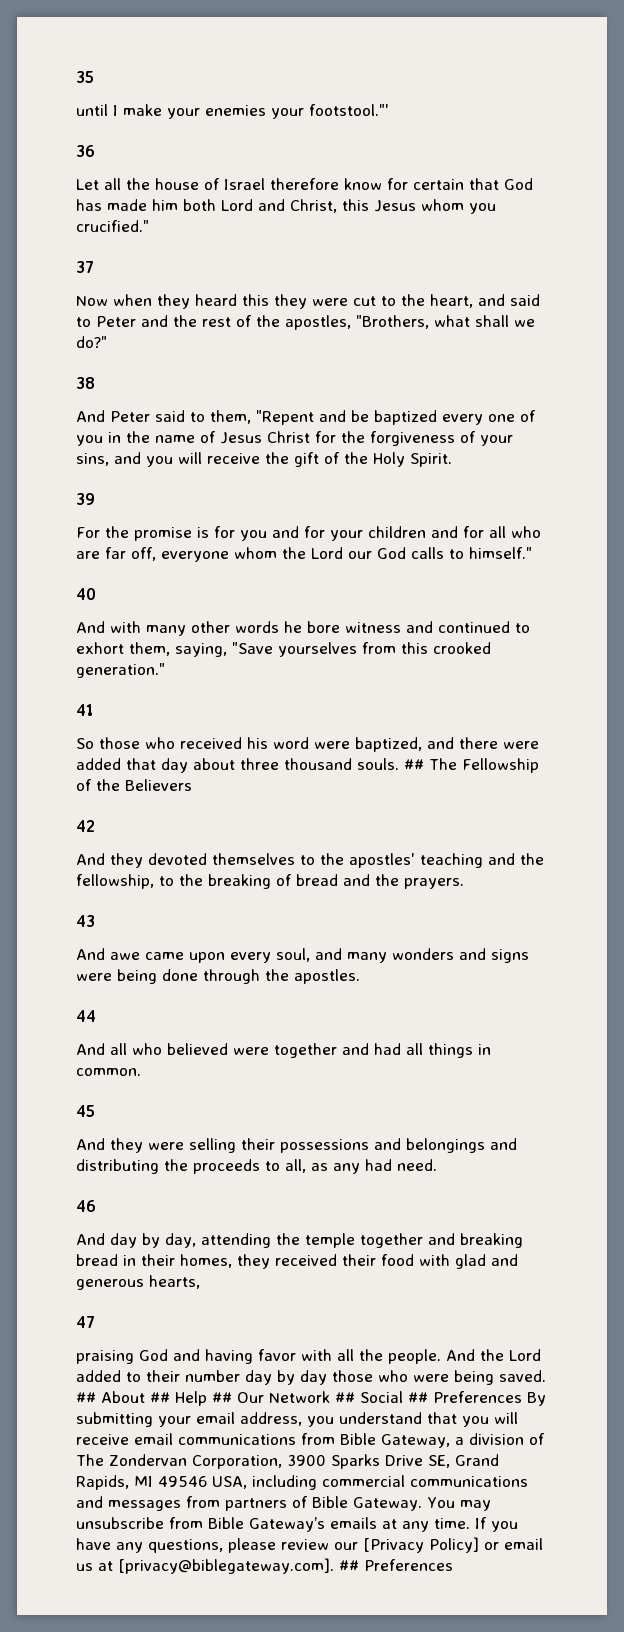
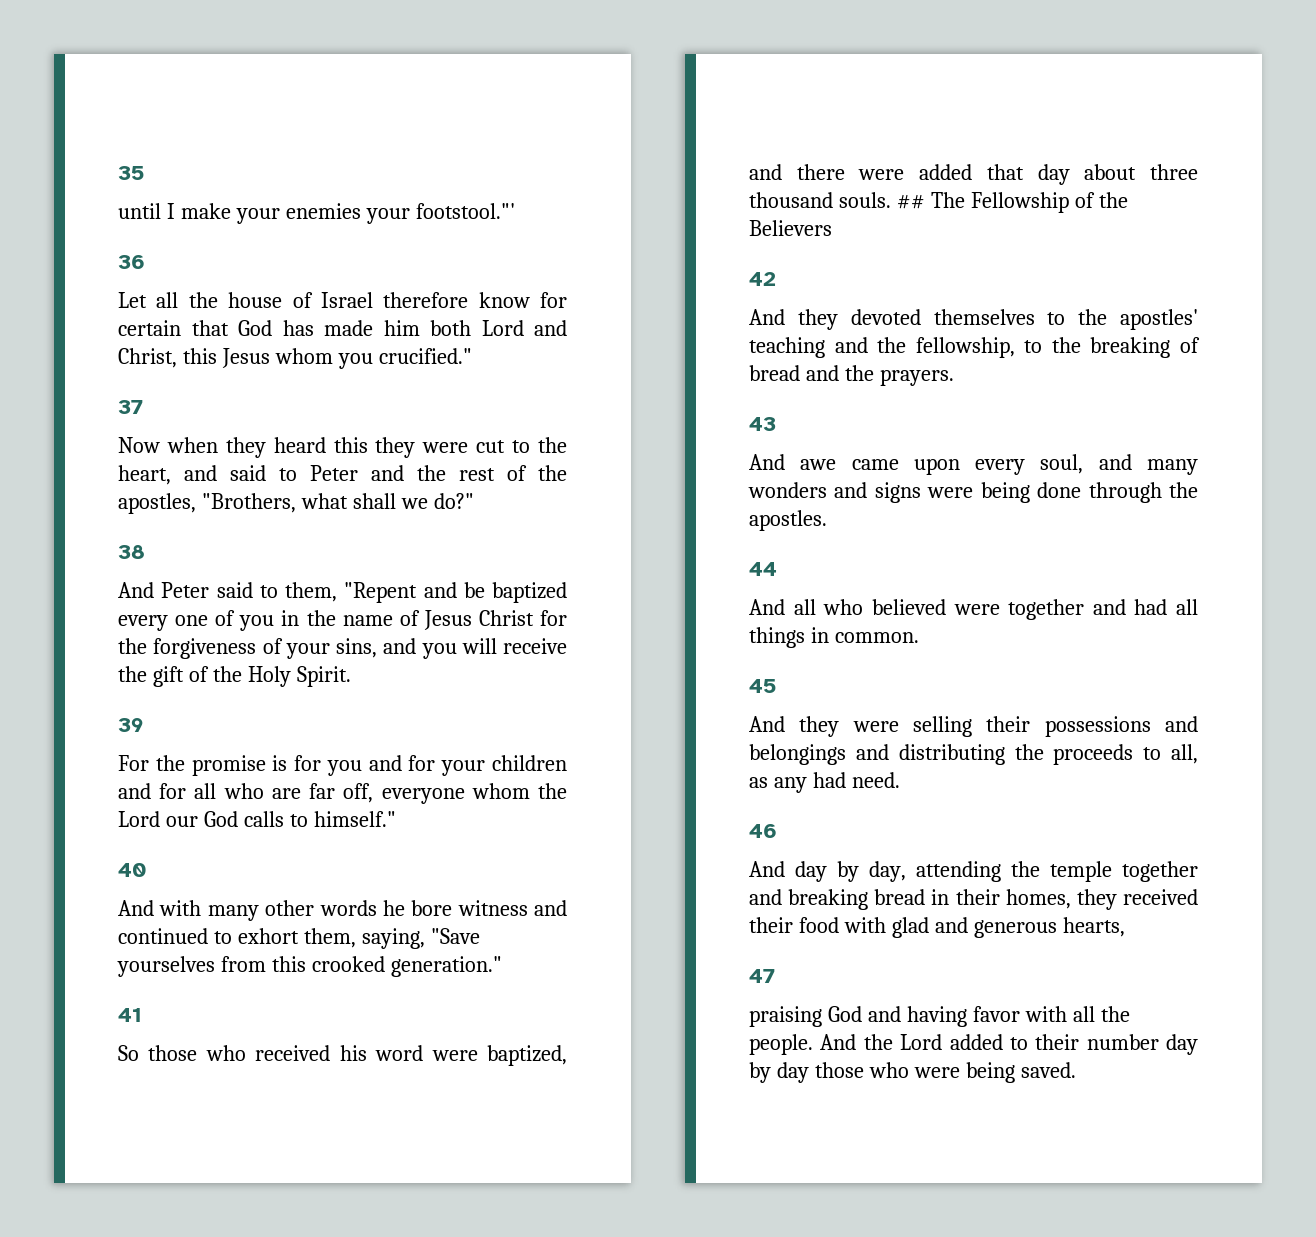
- ## About ## Help ## Our Network ## Social ## Preferences By submitting your email address, you understand that you will receive email communications from Bible Gateway, a division of The Zondervan Corporation, 3900 Sparks Drive SE, Grand Rapids, MI 49546 USA, including commercial communications and messages from partners of Bible Gateway. You may unsubscribe from Bible Gateway’s emails at any time. If you have any questions, please review our [Privacy Policy] or email us at [privacy@biblegateway.com]. ## Preferences

